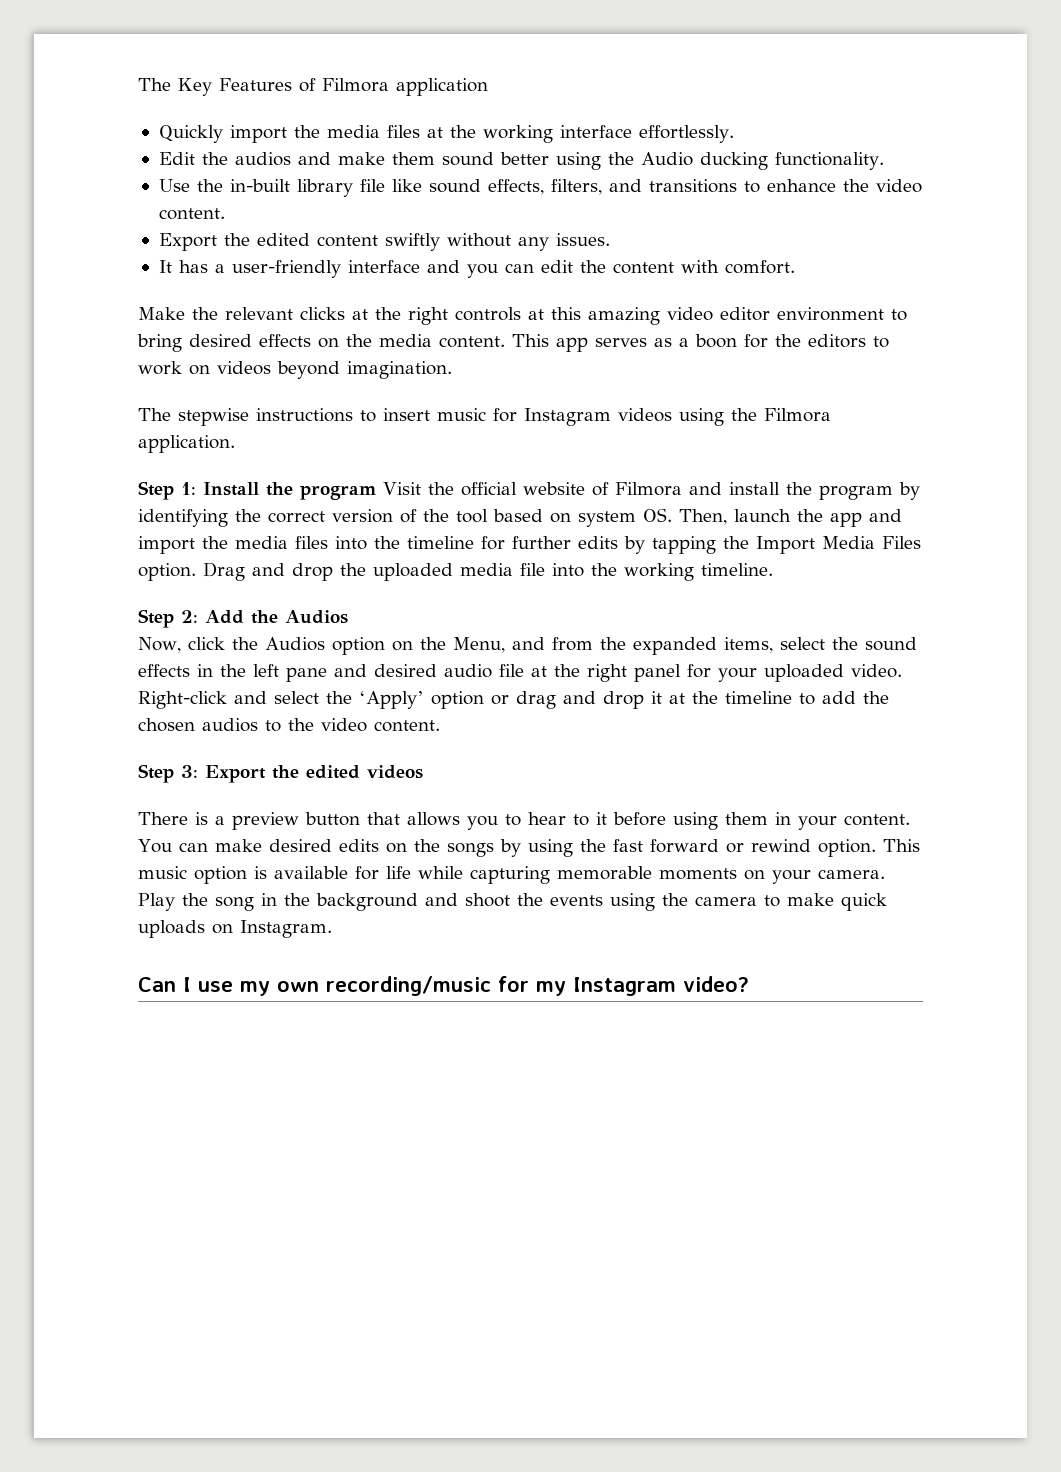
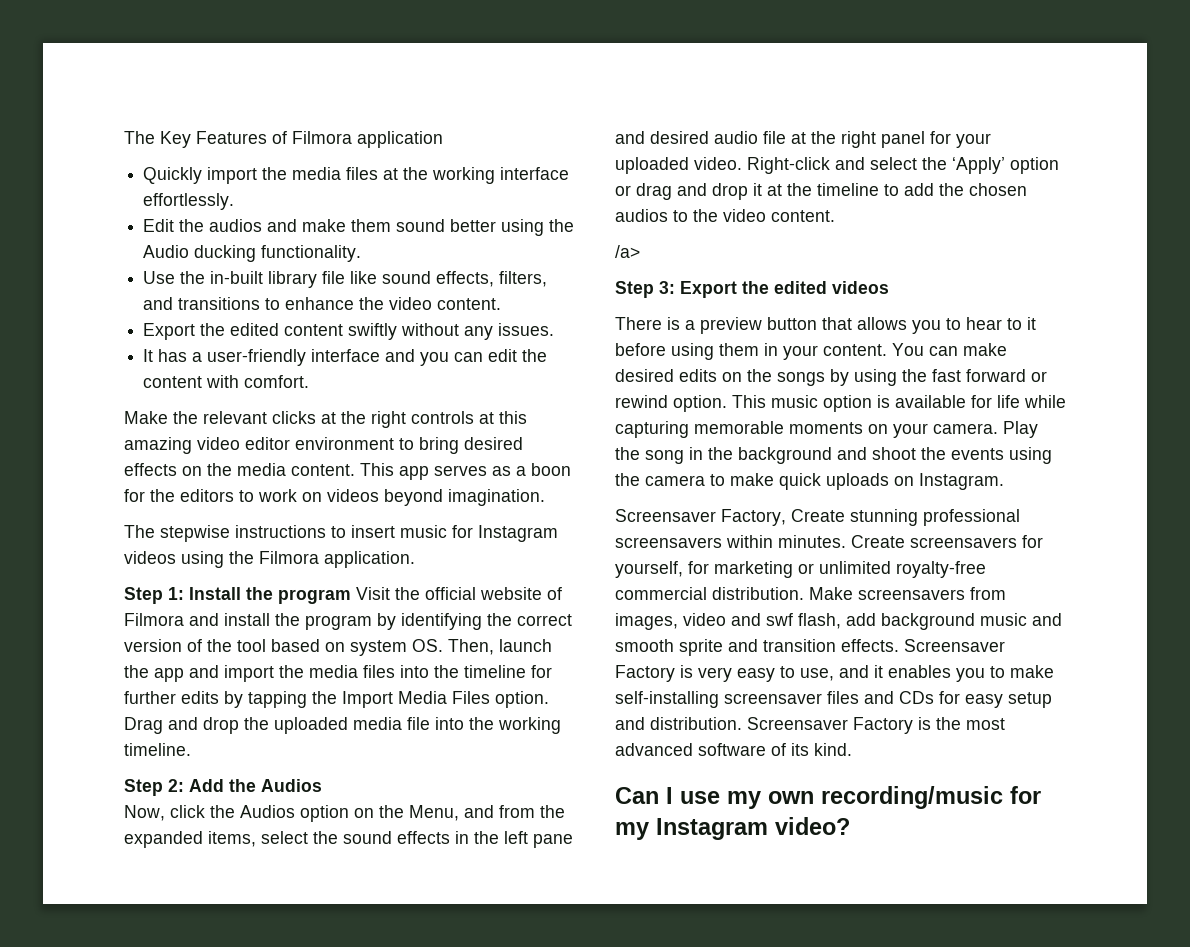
+ /a>
+ Screensaver Factory, Create stunning professional screensavers within minutes. Create screensavers for yourself, for marketing or unlimited royalty-free commercial distribution. Make screensavers from images, video and swf flash, add background music and smooth sprite and transition effects. Screensaver Factory is very easy to use, and it enables you to make self-installing screensaver files and CDs for easy setup and distribution. Screensaver Factory is the most advanced software of its kind.

